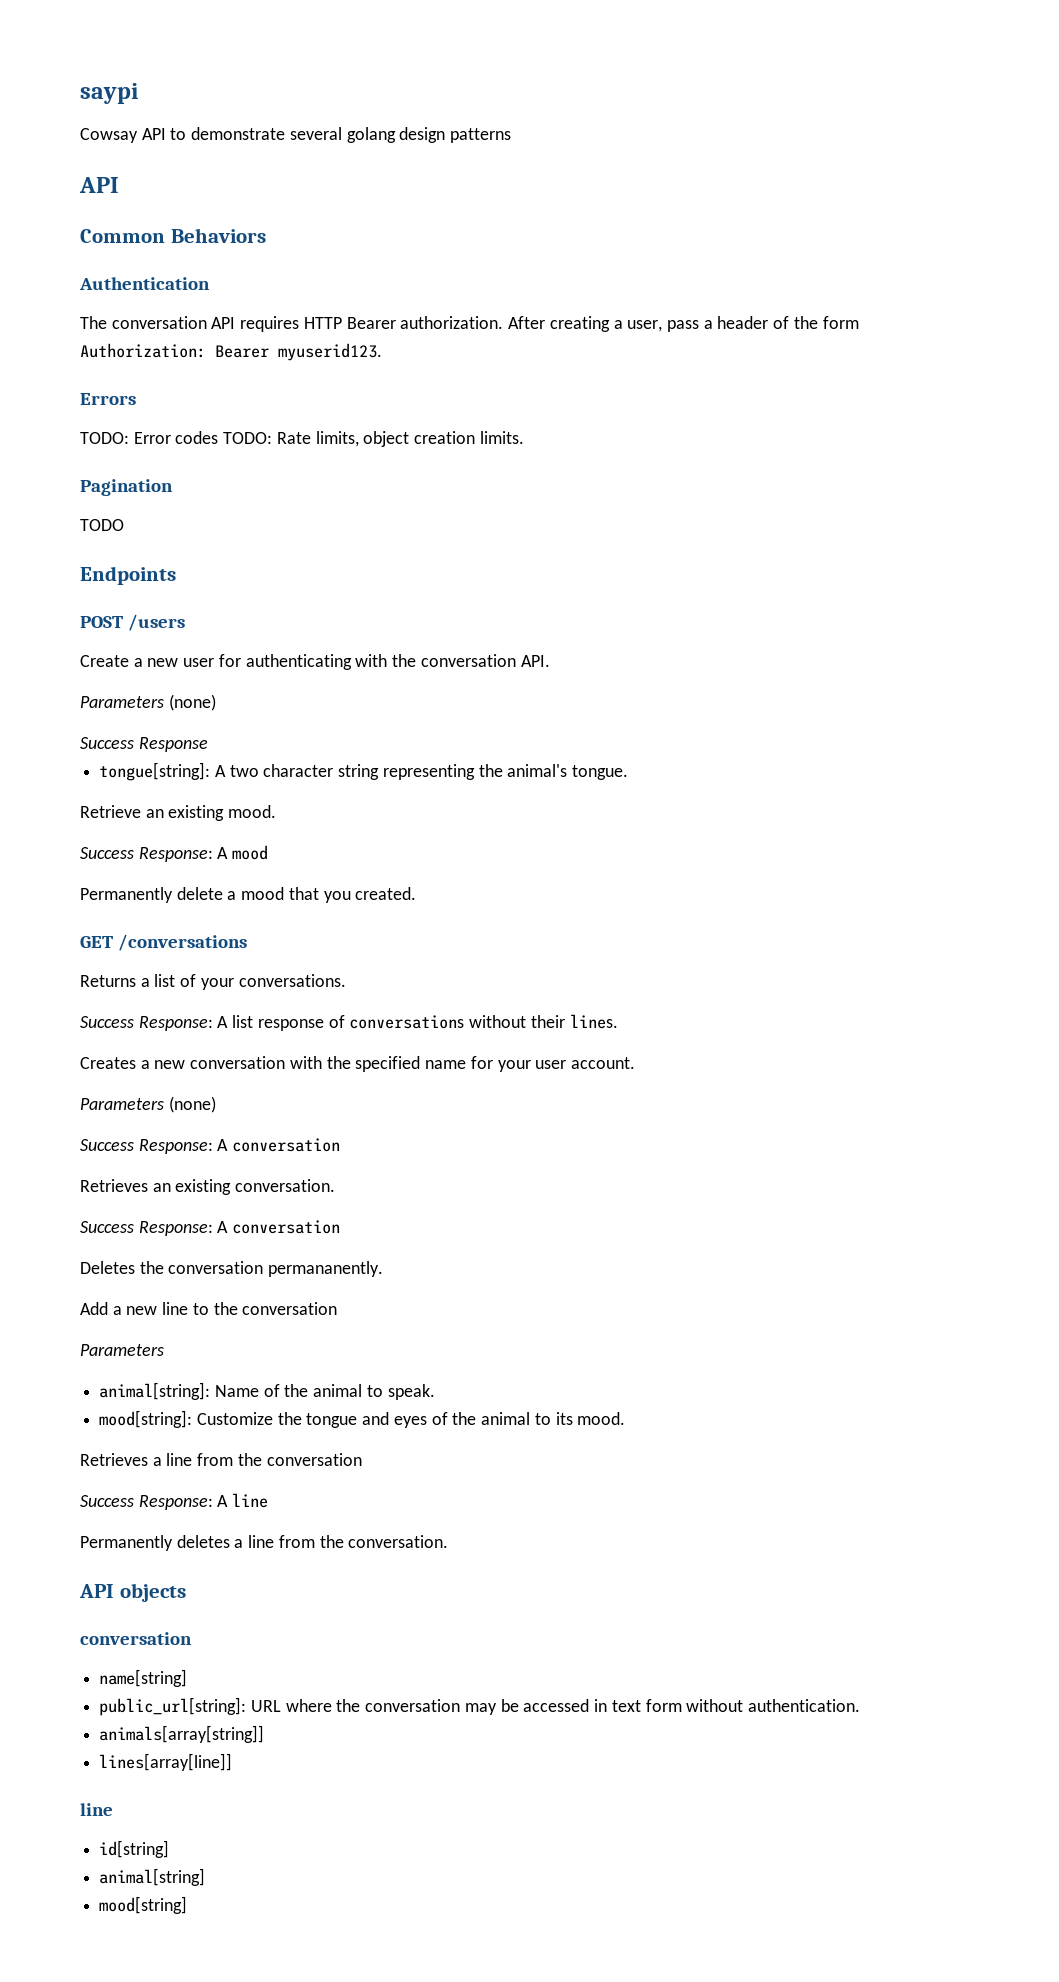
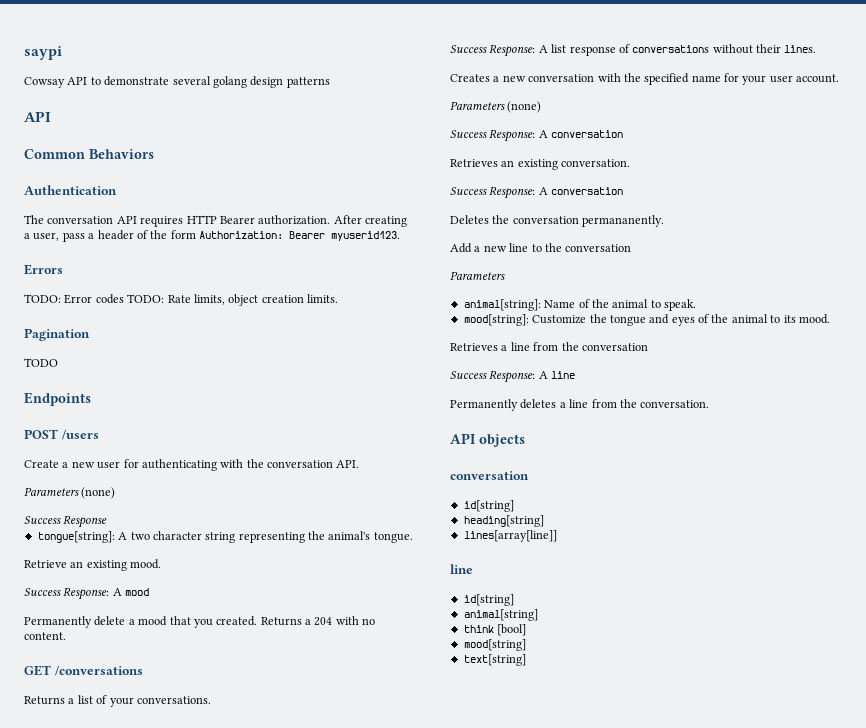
+ Returns a 204 with no content.
  API objects
  conversation
- name[string]
- public_url[string]: URL where the conversation may be accessed in text form without authentication.
- animals[array[string]]
+ id[string]
+ heading[string]
+ think [bool]
+ text[string]

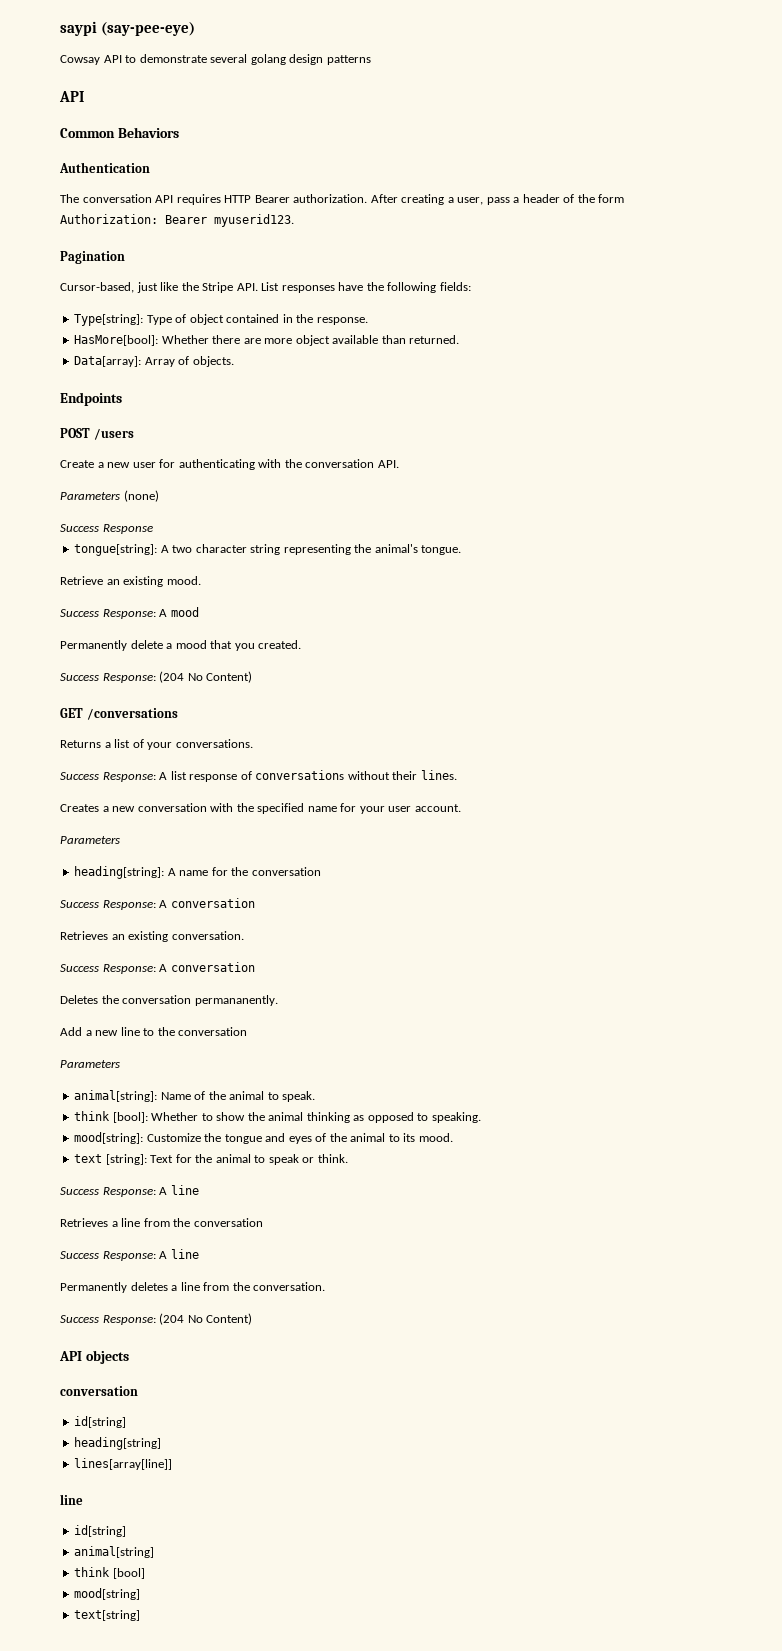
- saypi
+ saypi (say-pee-eye)
- Errors
- TODO: Error codes TODO: Rate limits, object creation limits.
  Pagination
- TODO
+ Cursor-based, just like the Stripe API. List responses have the following fields:
+ Type[string]: Type of object contained in the response.
+ HasMore[bool]: Whether there are more object available than returned.
+ Data[array]: Array of objects.
- Permanently delete a mood that you created. Returns a 204 with no content.
+ Permanently delete a mood that you created.
+ Success Response: (204 No Content)
  Creates a new conversation with the specified name for your user account.
- Parameters (none)
+ Parameters
+ heading[string]: A name for the conversation
+ think [bool]: Whether to show the animal thinking as opposed to speaking.
+ text [string]: Text for the animal to speak or think.
+ Success Response: A line
  Permanently deletes a line from the conversation.
+ Success Response: (204 No Content)

